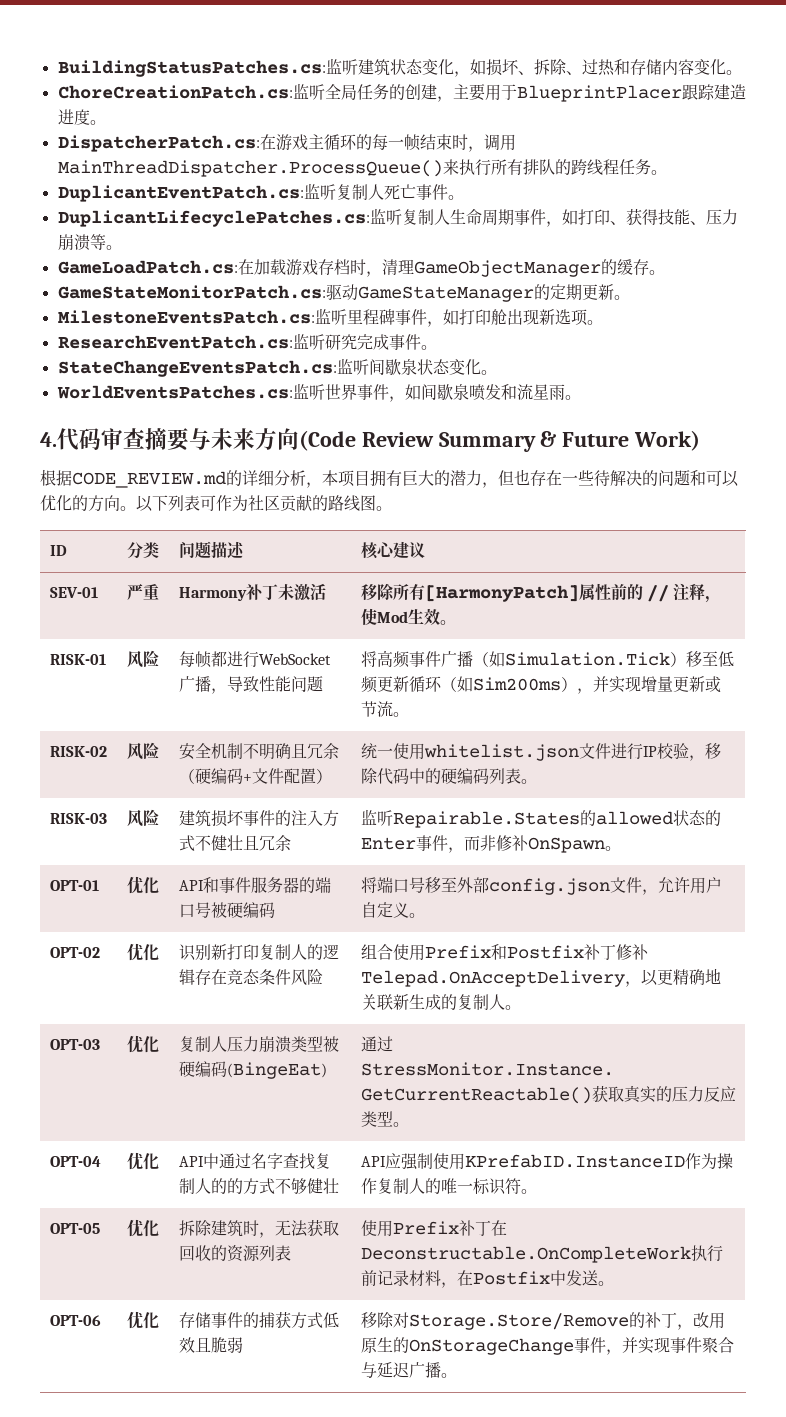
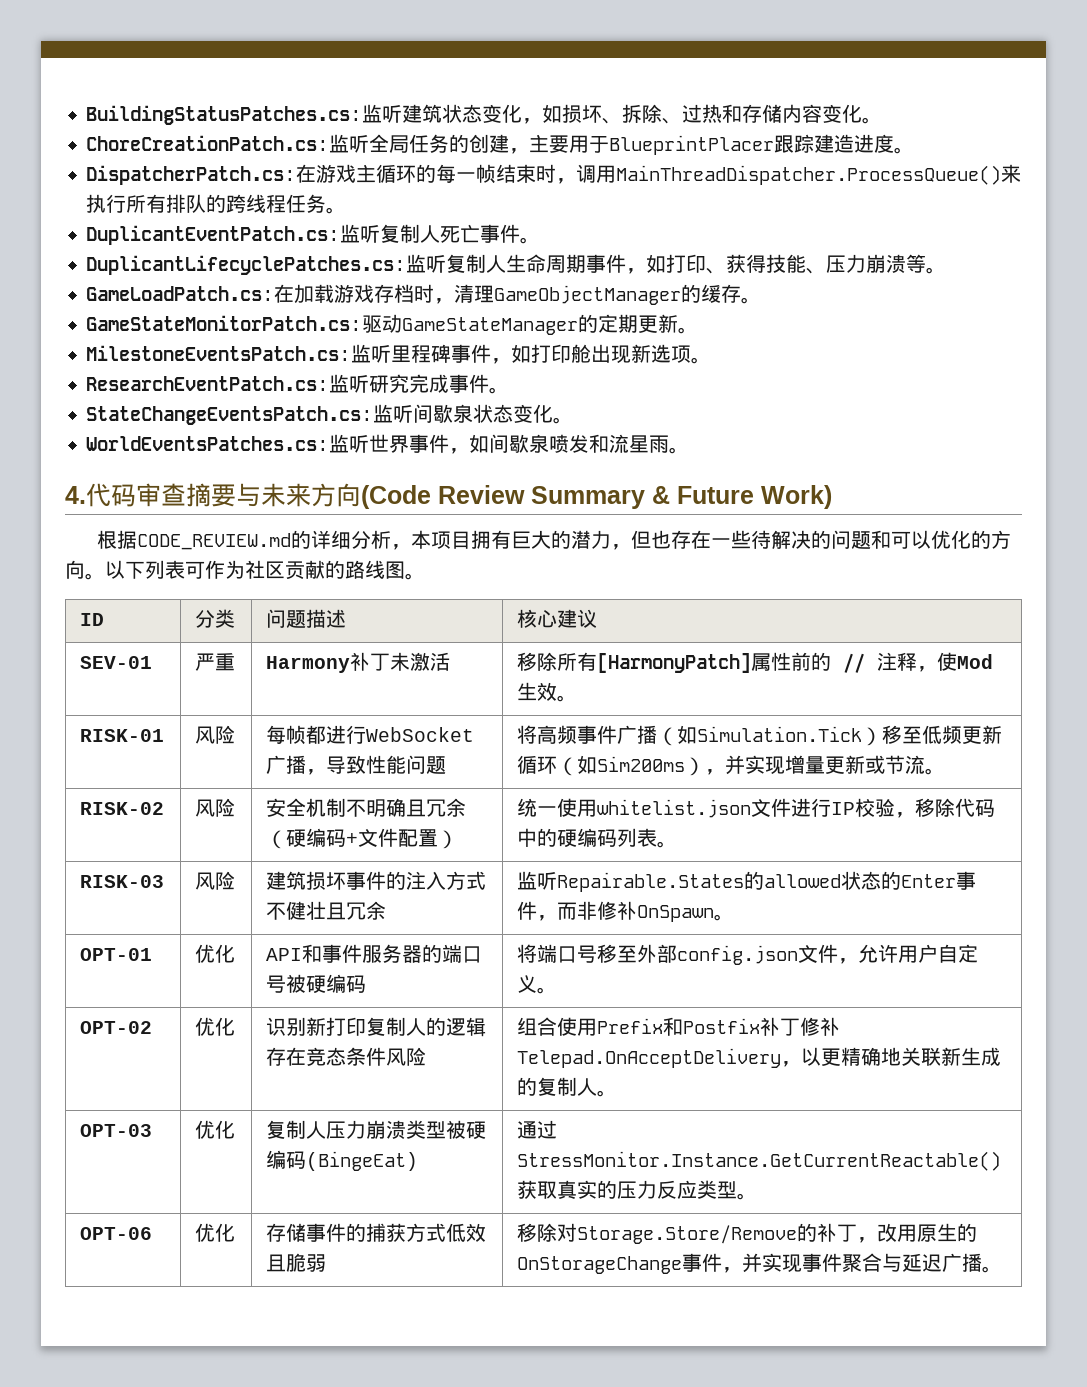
- OPT-04 | 优化 | API中通过名字查找复制人的的方式不够健壮 | API应强制使用KPrefabID.InstanceID作为操作复制人的唯一标识符。
- OPT-05 | 优化 | 拆除建筑时，无法获取回收的资源列表 | 使用Prefix补丁在Deconstructable.OnCompleteWork执行前记录材料，在Postfix中发送。

